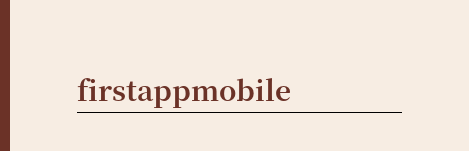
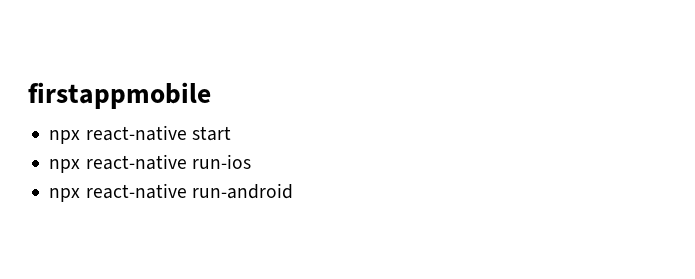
+ npx react-native start
+ npx react-native run-ios
+ npx react-native run-android

